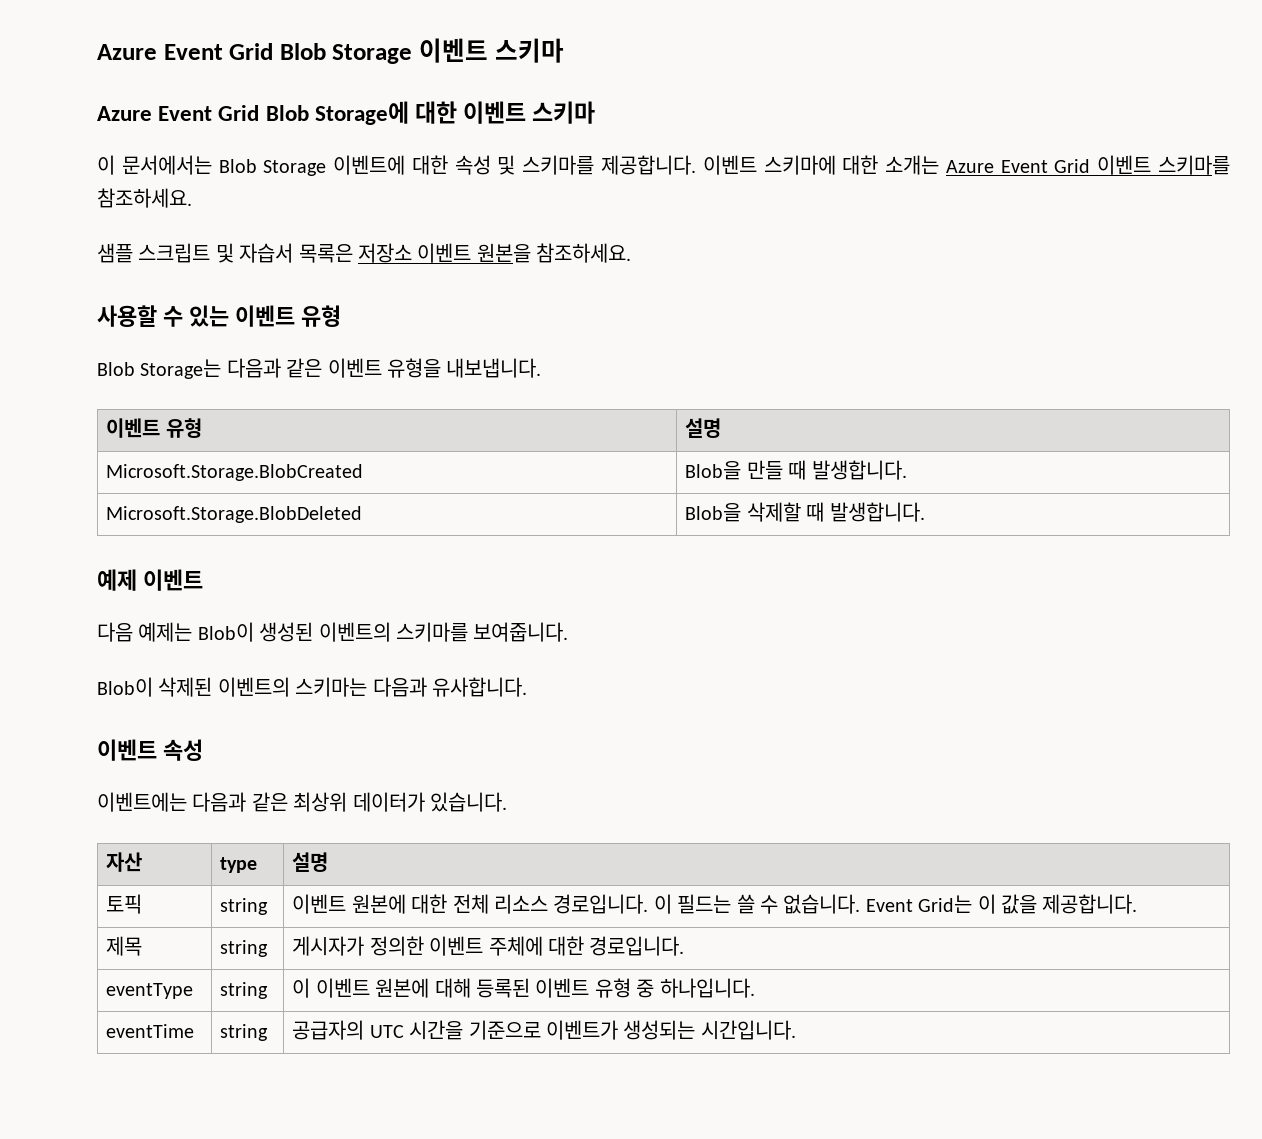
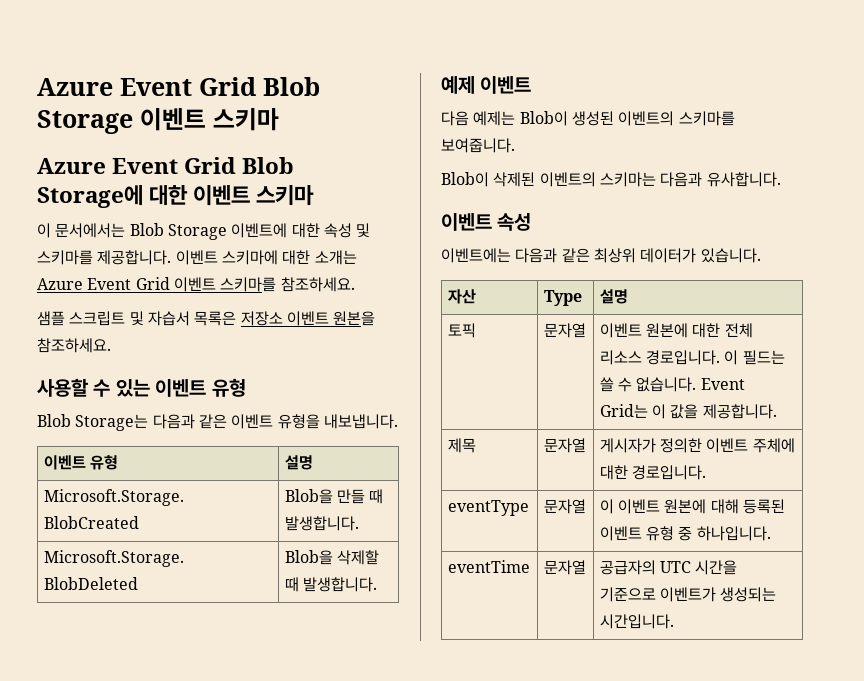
- 자산 | type | 설명
+ 자산 | Type | 설명
- 토픽 | string | 이벤트 원본에 대한 전체 리소스 경로입니다. 이 필드는 쓸 수 없습니다. Event Grid는 이 값을 제공합니다.
+ 토픽 | 문자열 | 이벤트 원본에 대한 전체 리소스 경로입니다. 이 필드는 쓸 수 없습니다. Event Grid는 이 값을 제공합니다.
- 제목 | string | 게시자가 정의한 이벤트 주체에 대한 경로입니다.
+ 제목 | 문자열 | 게시자가 정의한 이벤트 주체에 대한 경로입니다.
- eventType | string | 이 이벤트 원본에 대해 등록된 이벤트 유형 중 하나입니다.
+ eventType | 문자열 | 이 이벤트 원본에 대해 등록된 이벤트 유형 중 하나입니다.
- eventTime | string | 공급자의 UTC 시간을 기준으로 이벤트가 생성되는 시간입니다.
+ eventTime | 문자열 | 공급자의 UTC 시간을 기준으로 이벤트가 생성되는 시간입니다.

